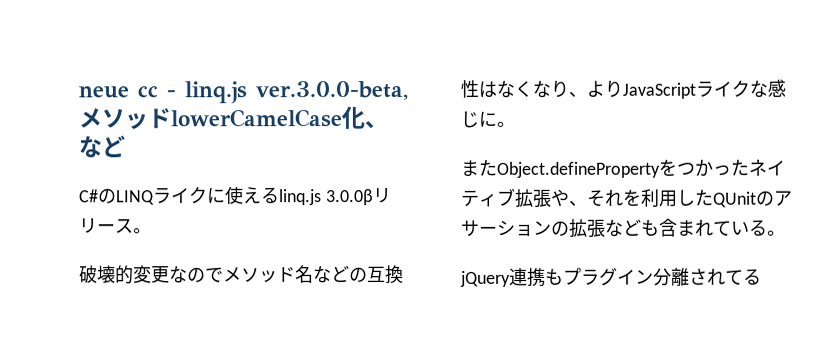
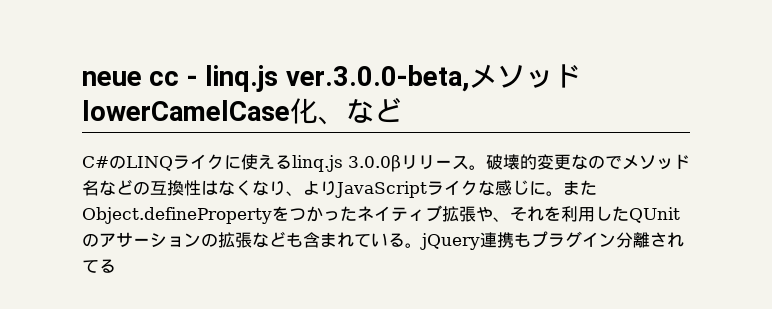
- C#のLINQライクに使えるlinq.js 3.0.0βリリース。
- 破壊的変更なのでメソッド名などの互換性はなくなり、よりJavaScriptライクな感じに。
- またObject.definePropertyをつかったネイティブ拡張や、それを利用したQUnitのアサーションの拡張なども含まれている。
- jQuery連携もプラグイン分離されてる
+ C#のLINQライクに使えるlinq.js 3.0.0βリリース。破壊的変更なのでメソッド名などの互換性はなくなり、よりJavaScriptライクな感じに。またObject.definePropertyをつかったネイティブ拡張や、それを利用したQUnitのアサーションの拡張なども含まれている。jQuery連携もプラグイン分離されてる

